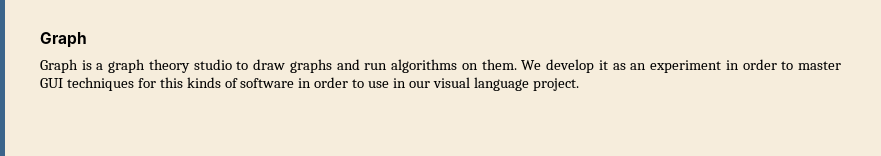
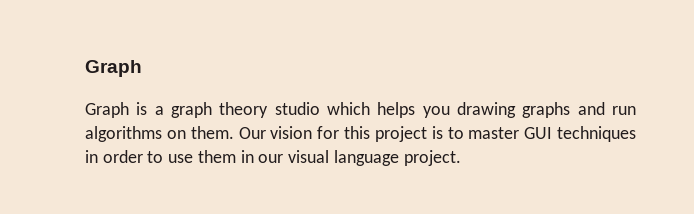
- Graph is a graph theory studio to draw graphs and run algorithms on them.
+ Graph is a graph theory studio which helps you drawing graphs and run algorithms on them.
- We develop it as an experiment in order to master GUI techniques for this kinds of software in order to use in our visual language project.
+ Our vision for this project is to master GUI techniques in order to use them in our visual language project.

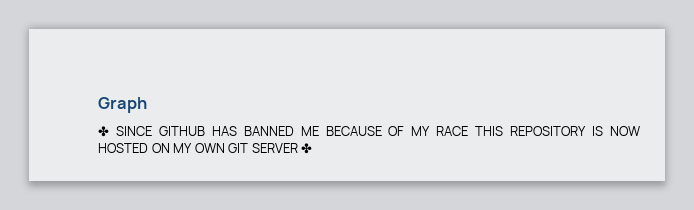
- Graph is a graph theory studio which helps you drawing graphs and run algorithms on them. Our vision for this project is to master GUI techniques in order to use them in our visual language project.
+ ✤ SINCE GITHUB HAS BANNED ME BECAUSE OF MY RACE THIS REPOSITORY IS NOW HOSTED ON MY OWN GIT SERVER ✤

